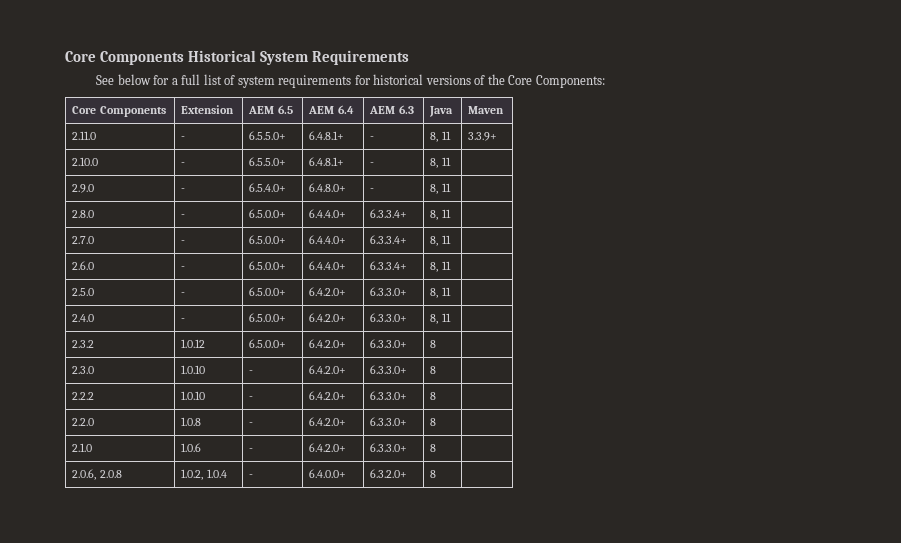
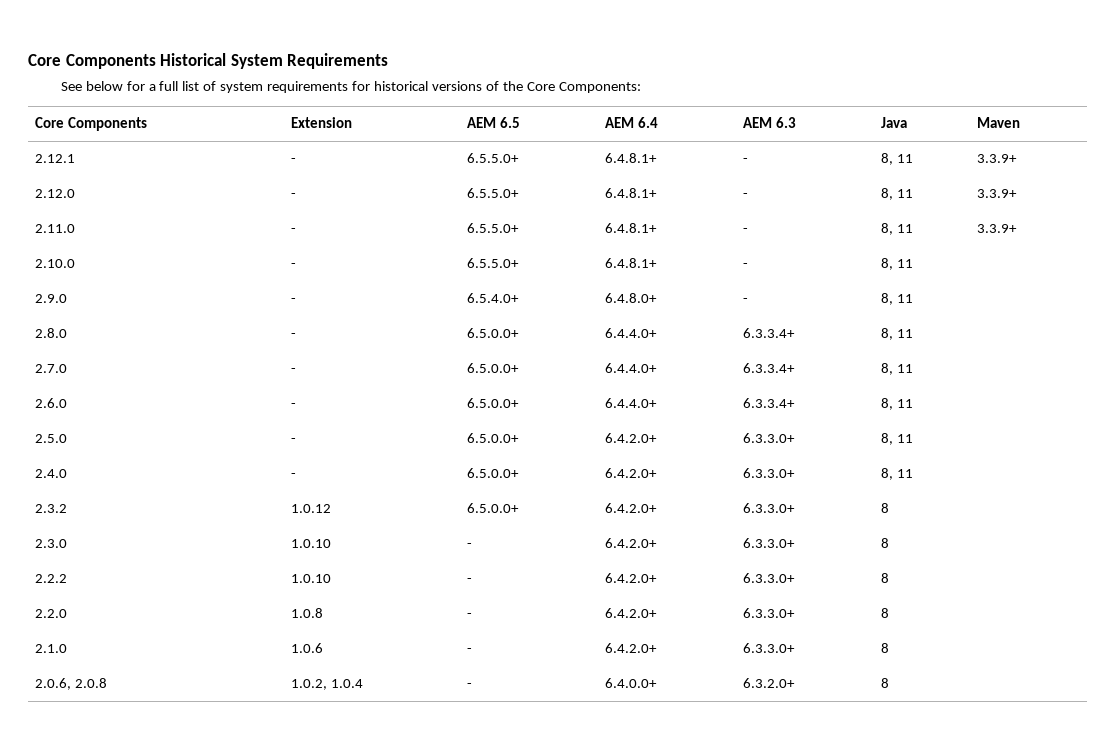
+ 2.12.1 | - | 6.5.5.0+ | 6.4.8.1+ | - | 8, 11 | 3.3.9+
+ 2.12.0 | - | 6.5.5.0+ | 6.4.8.1+ | - | 8, 11 | 3.3.9+

